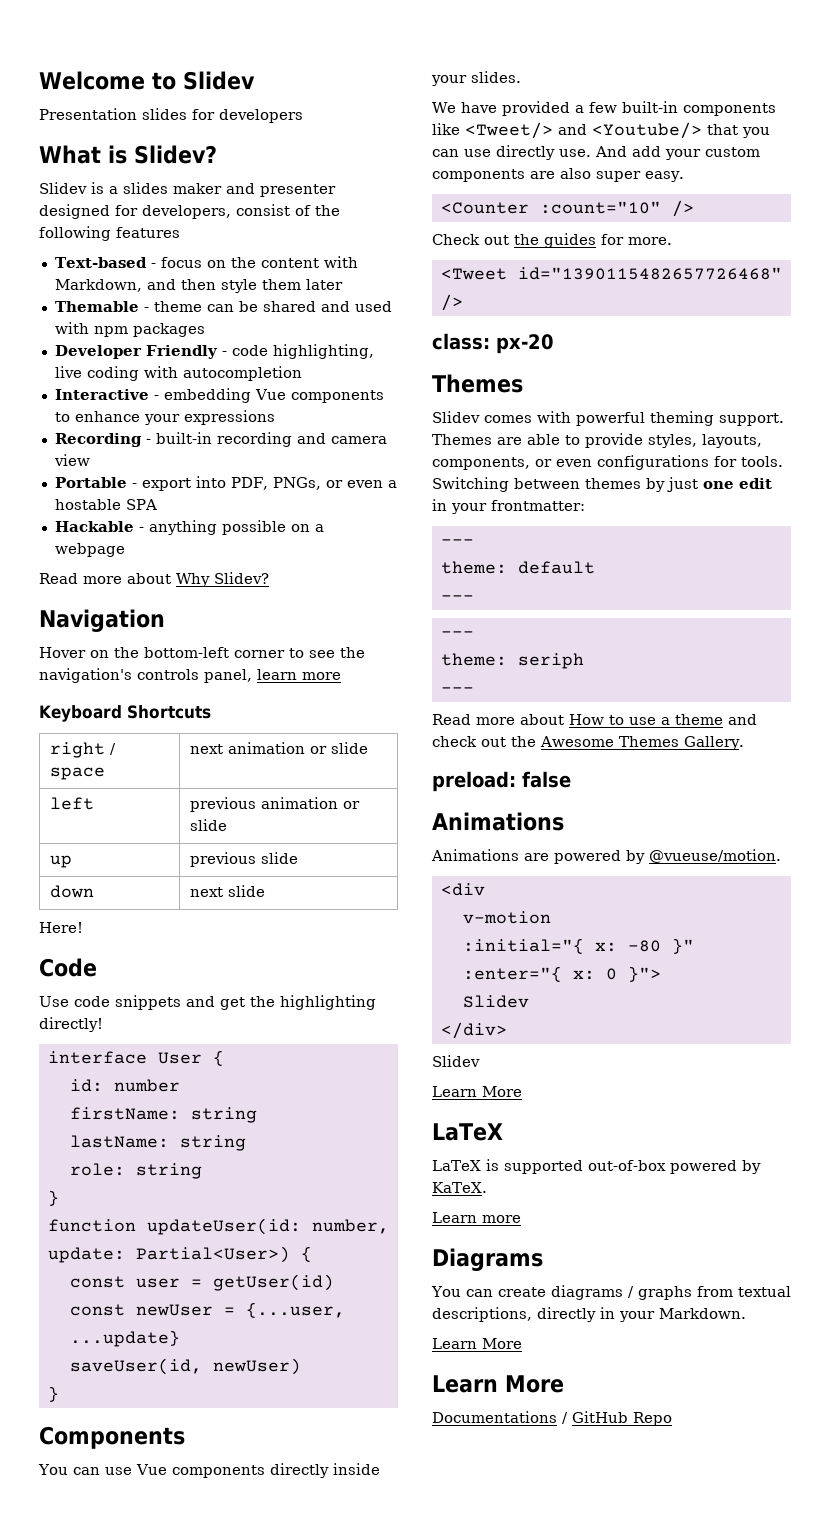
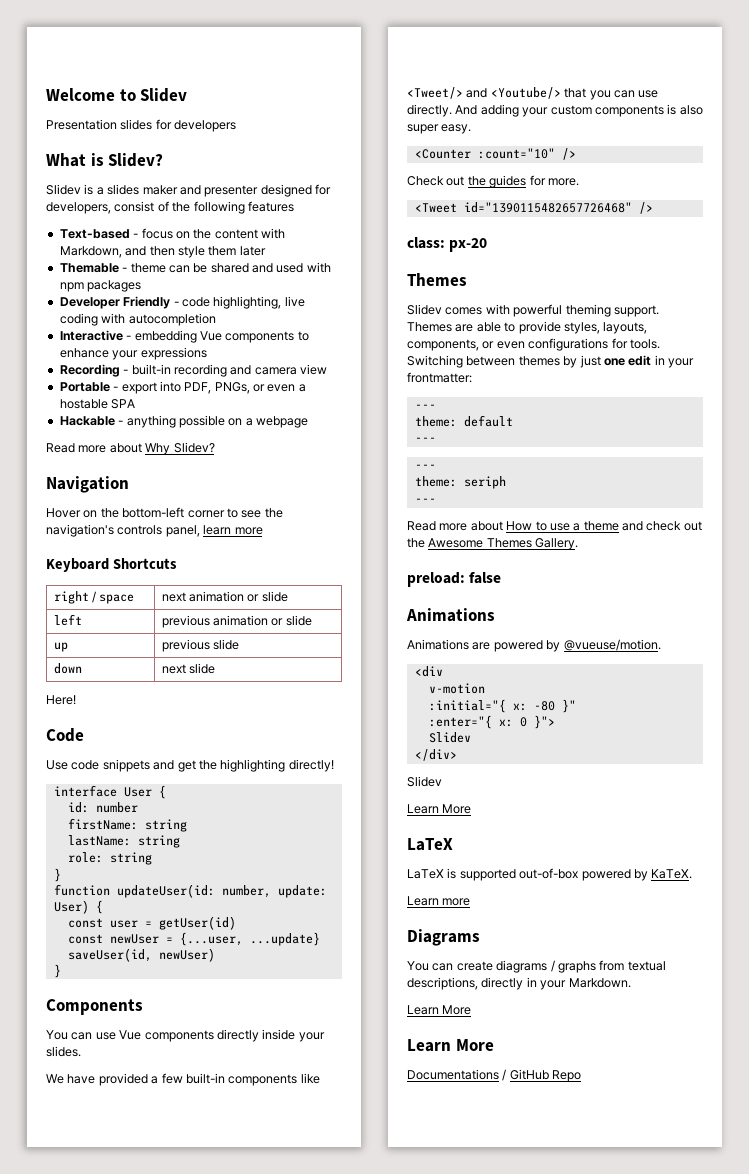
- function updateUser(id: number, update: Partial<User>) {
+ function updateUser(id: number, update: User) {
- We have provided a few built-in components like <Tweet/> and <Youtube/> that you can use directly use. And add your custom components are also super easy.
+ We have provided a few built-in components like <Tweet/> and <Youtube/> that you can use directly. And adding your custom components is also super easy.

